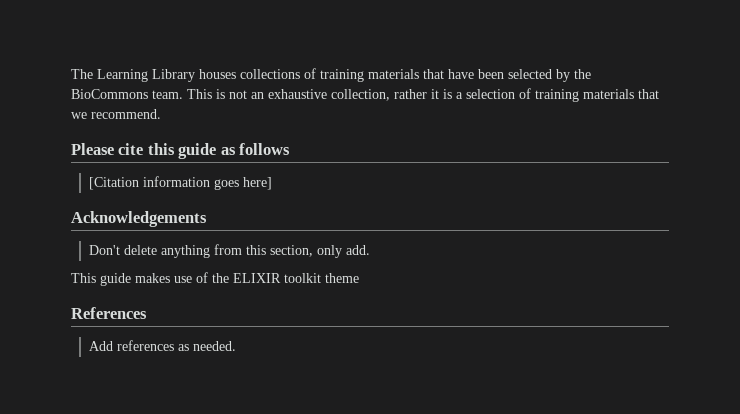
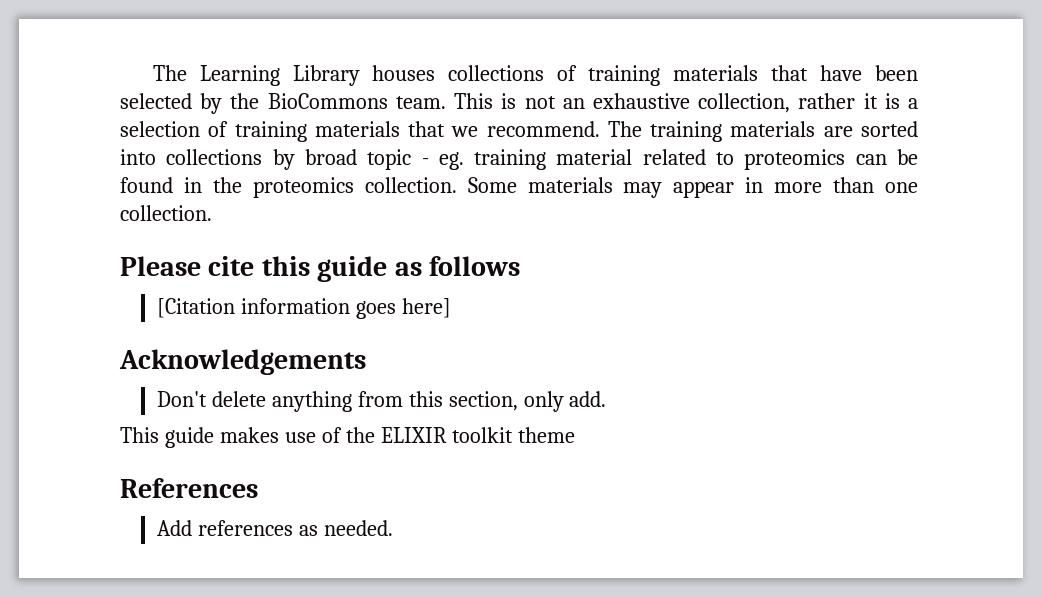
+ The training materials are sorted into collections by broad topic - eg. training material related to proteomics can be found in the proteomics collection. Some materials may appear in more than one collection.

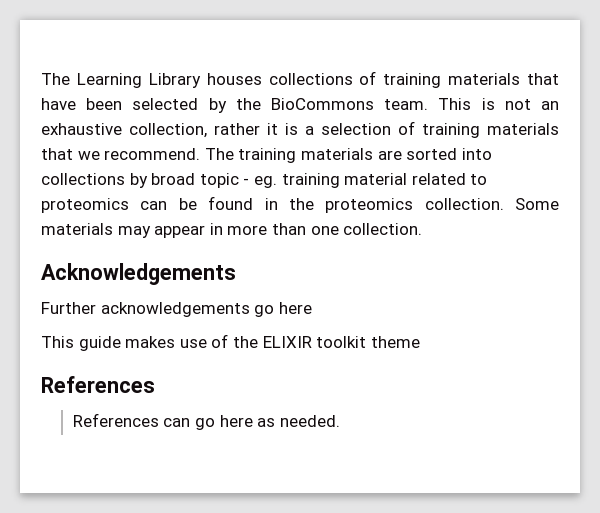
- Please cite this guide as follows
- [Citation information goes here]
  Acknowledgements
- Don't delete anything from this section, only add.
+ Further acknowledgements go here
- Add references as needed.
+ References can go here as needed.

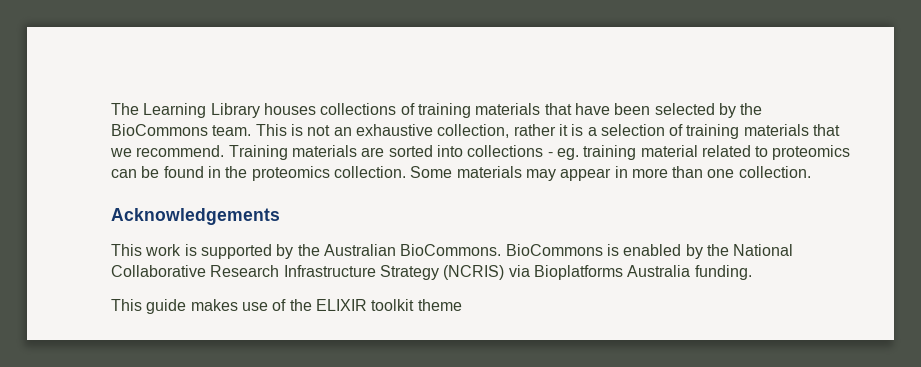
- The training materials are sorted into collections by broad topic - eg. training material related to proteomics can be found in the proteomics collection.
+ Training materials are sorted into collections - eg. training material related to proteomics can be found in the proteomics collection.
- Further acknowledgements go here
+ This work is supported by the Australian BioCommons. BioCommons is enabled by the National Collaborative Research Infrastructure Strategy (NCRIS) via Bioplatforms Australia funding.
  This guide makes use of the ELIXIR toolkit theme
- References
- References can go here as needed.

